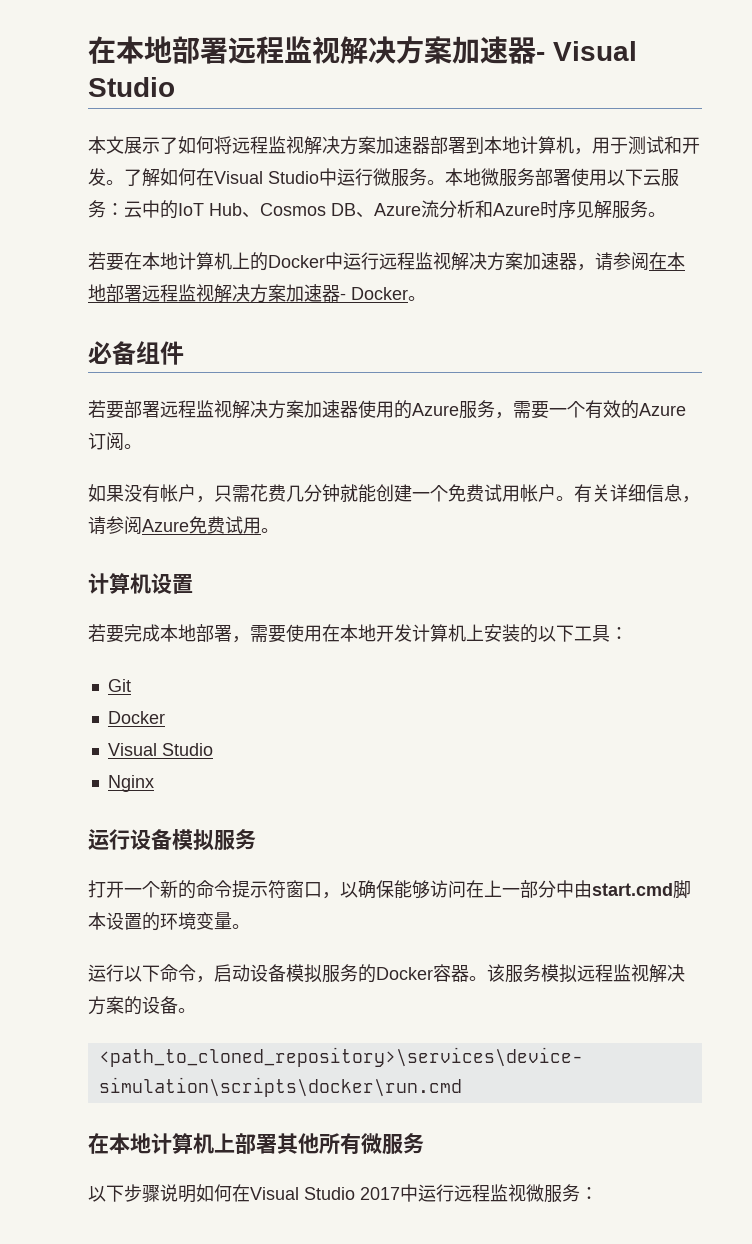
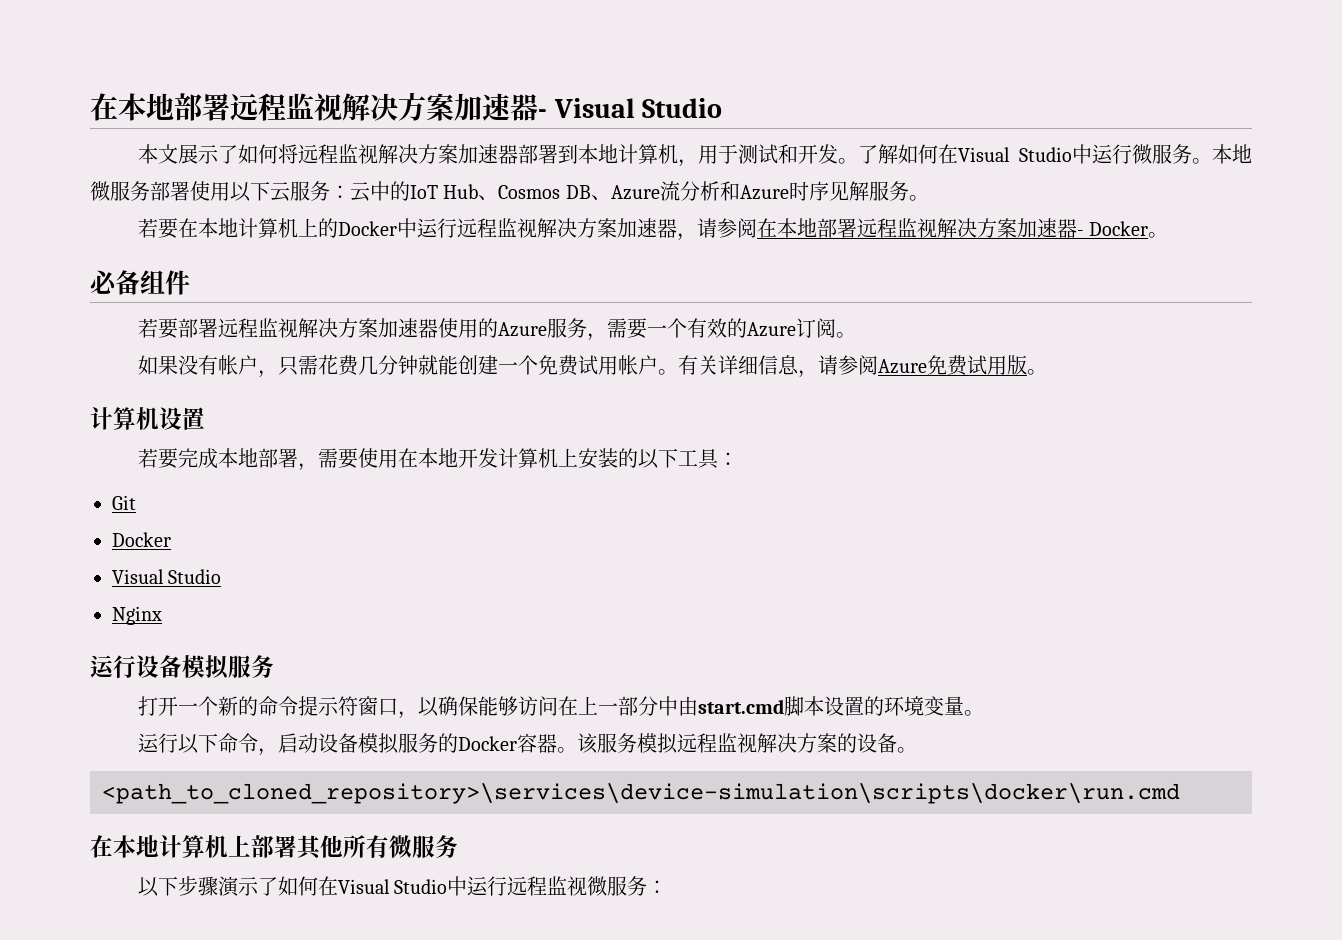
- 有关详细信息，请参阅Azure免费试用。
+ 有关详细信息，请参阅Azure免费试用版。
- 以下步骤说明如何在Visual Studio 2017中运行远程监视微服务：
+ 以下步骤演示了如何在Visual Studio中运行远程监视微服务：

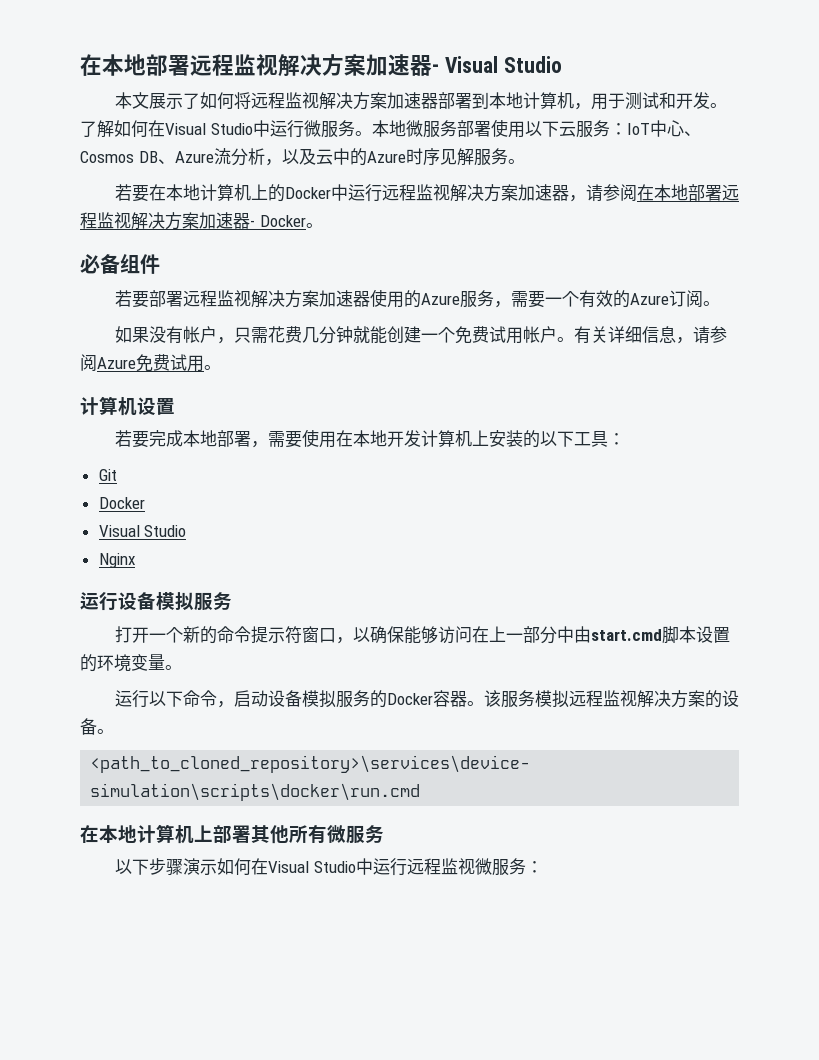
- 本地微服务部署使用以下云服务：云中的IoT Hub、Cosmos DB、Azure流分析和Azure时序见解服务。
+ 本地微服务部署使用以下云服务：IoT中心、Cosmos DB、Azure流分析，以及云中的Azure时序见解服务。
- 有关详细信息，请参阅Azure免费试用版。
+ 有关详细信息，请参阅Azure免费试用。
- 以下步骤演示了如何在Visual Studio中运行远程监视微服务：
+ 以下步骤演示如何在Visual Studio中运行远程监视微服务：

